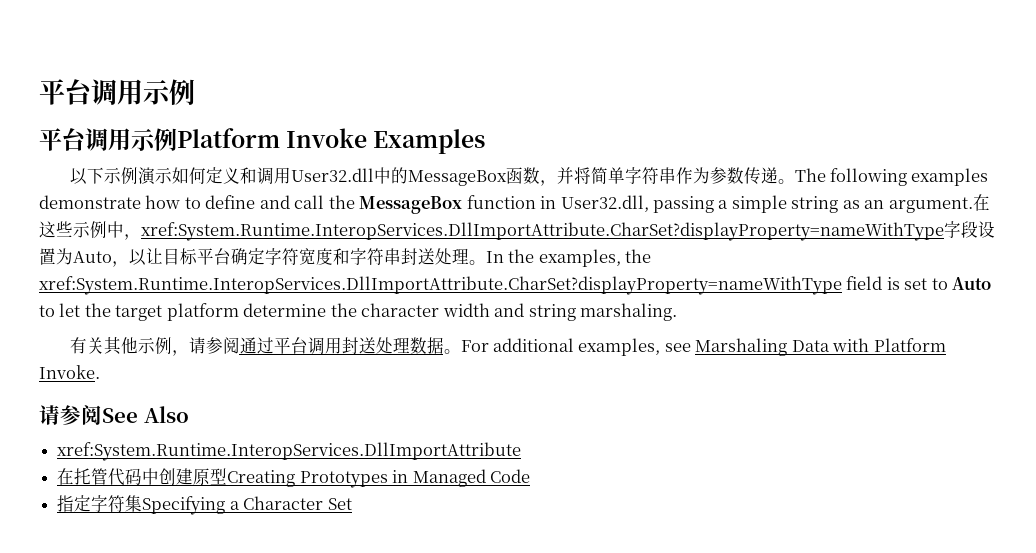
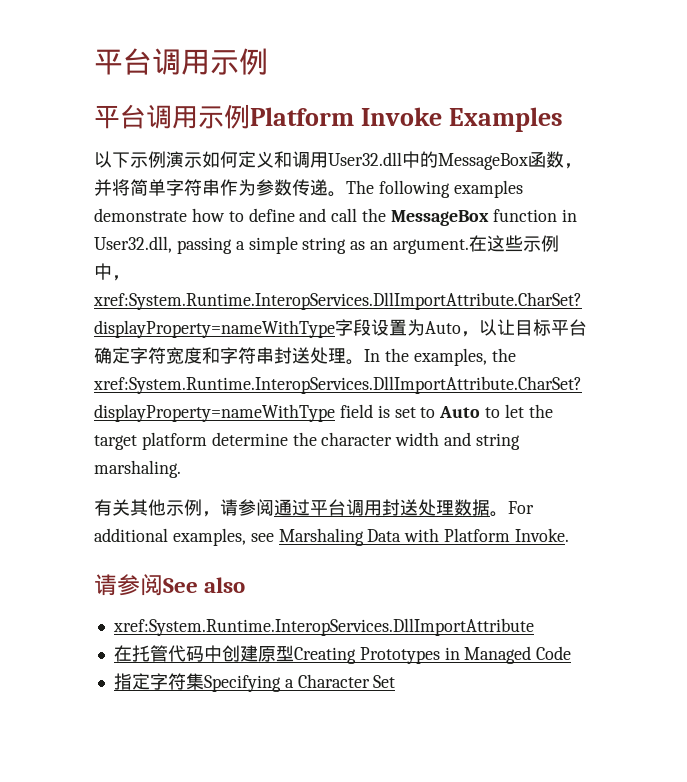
- 请参阅See Also
+ 请参阅See also

